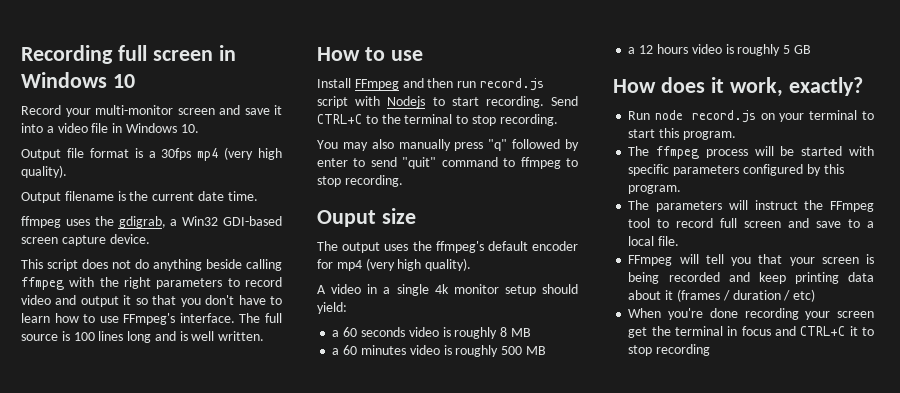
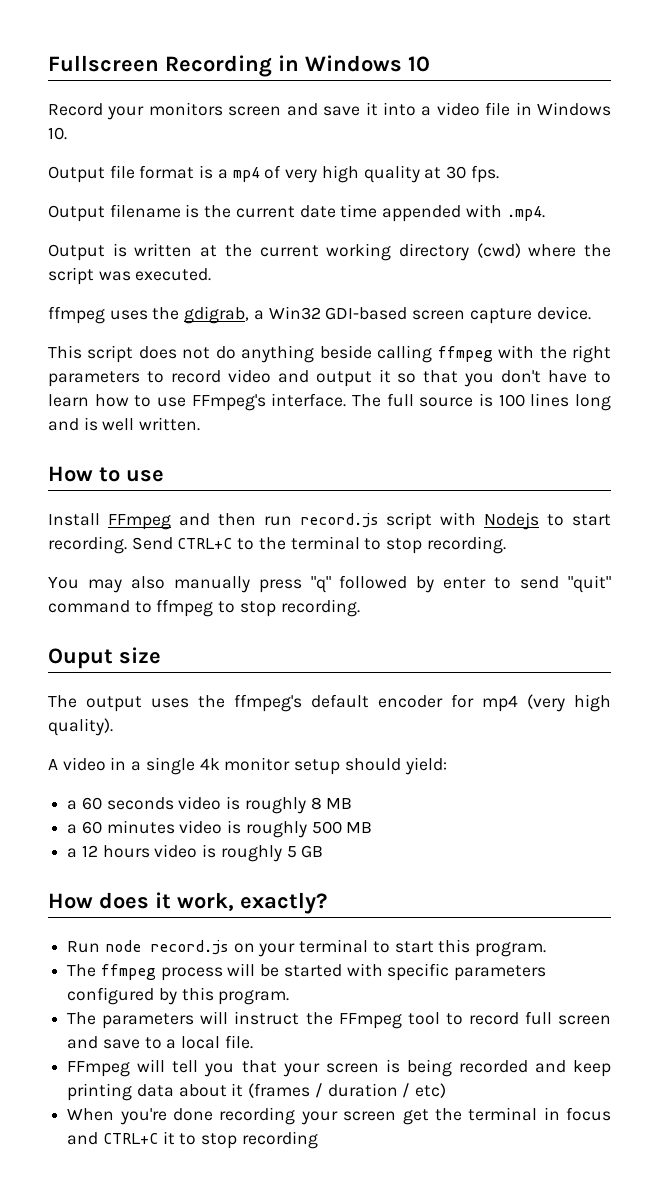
- Recording full screen in Windows 10
+ Fullscreen Recording in Windows 10
- Record your multi-monitor screen and save it into a video file in Windows 10.
+ Record your monitors screen and save it into a video file in Windows 10.
- Output file format is a 30fps mp4 (very high quality).
+ Output file format is a mp4 of very high quality at 30 fps.
- Output filename is the current date time.
+ Output filename is the current date time appended with .mp4.
+ Output is written at the current working directory (cwd) where the script was executed.

